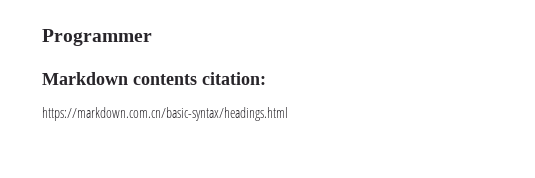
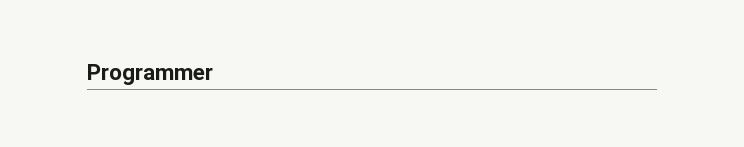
- Markdown contents citation:
- https://markdown.com.cn/basic-syntax/headings.html

